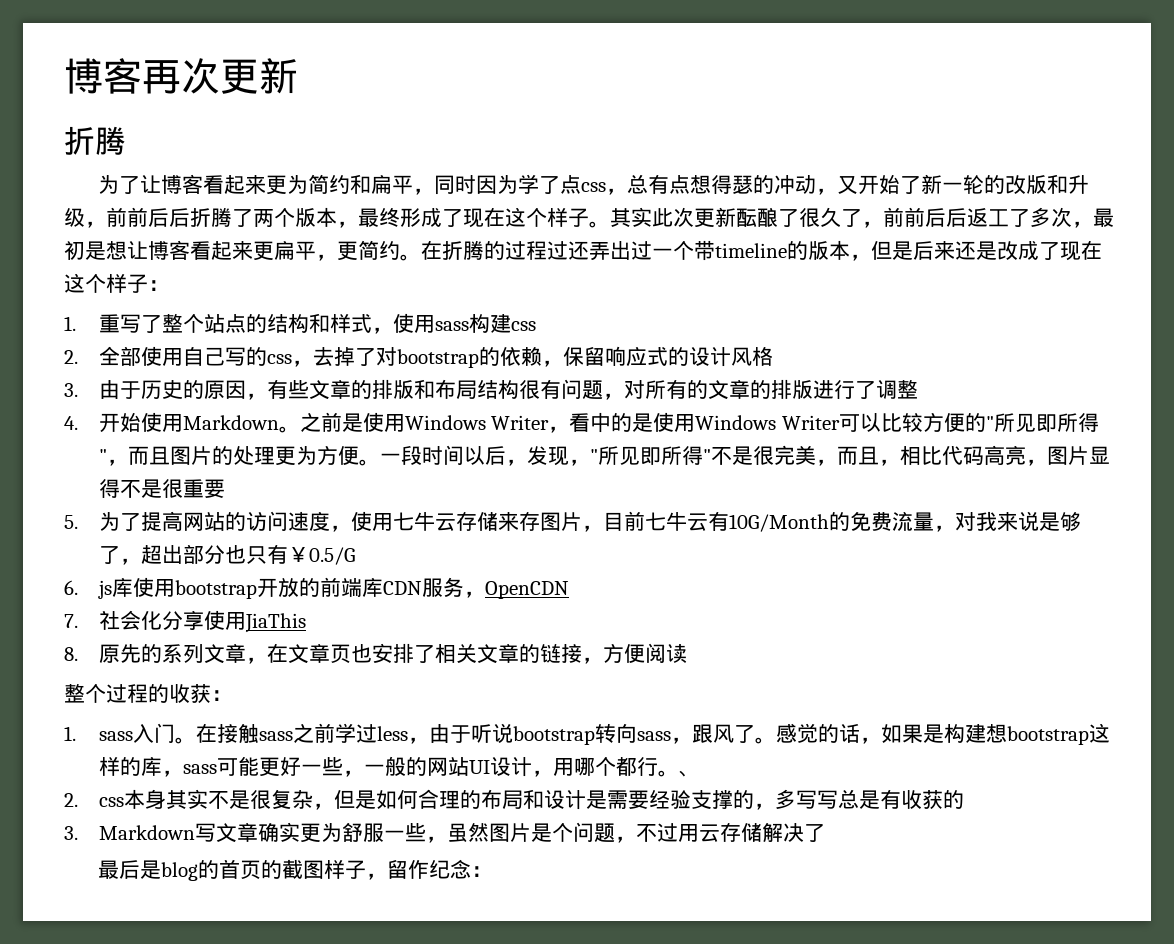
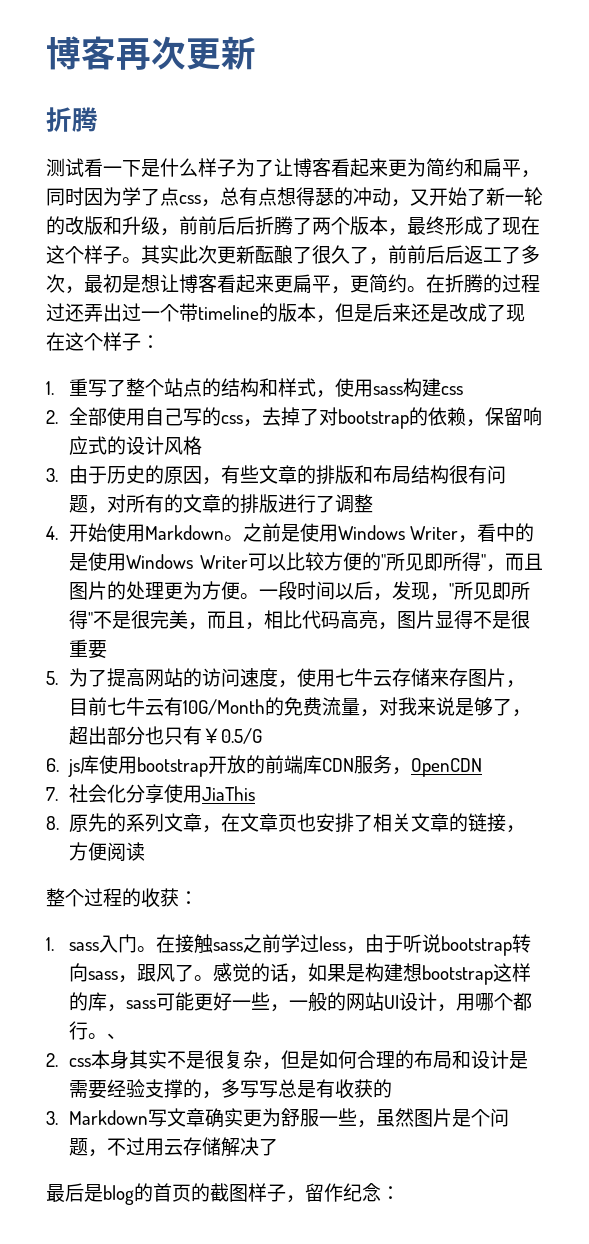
- 为了让博客看起来更为简约和扁平，同时因为学了点css，总有点想得瑟的冲动，又开始了新一轮的改版和升级，前前后后折腾了两个版本，最终形成了现在这个样子。
+ 测试看一下是什么样子为了让博客看起来更为简约和扁平，同时因为学了点css，总有点想得瑟的冲动，又开始了新一轮的改版和升级，前前后后折腾了两个版本，最终形成了现在这个样子。

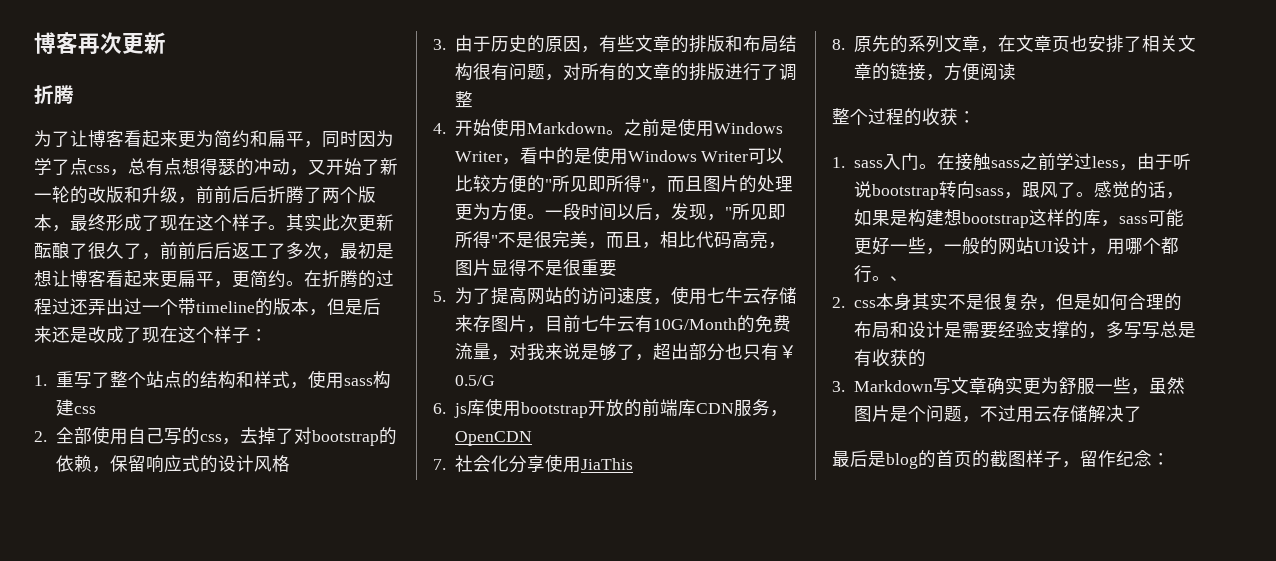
- 测试看一下是什么样子为了让博客看起来更为简约和扁平，同时因为学了点css，总有点想得瑟的冲动，又开始了新一轮的改版和升级，前前后后折腾了两个版本，最终形成了现在这个样子。
+ 为了让博客看起来更为简约和扁平，同时因为学了点css，总有点想得瑟的冲动，又开始了新一轮的改版和升级，前前后后折腾了两个版本，最终形成了现在这个样子。

